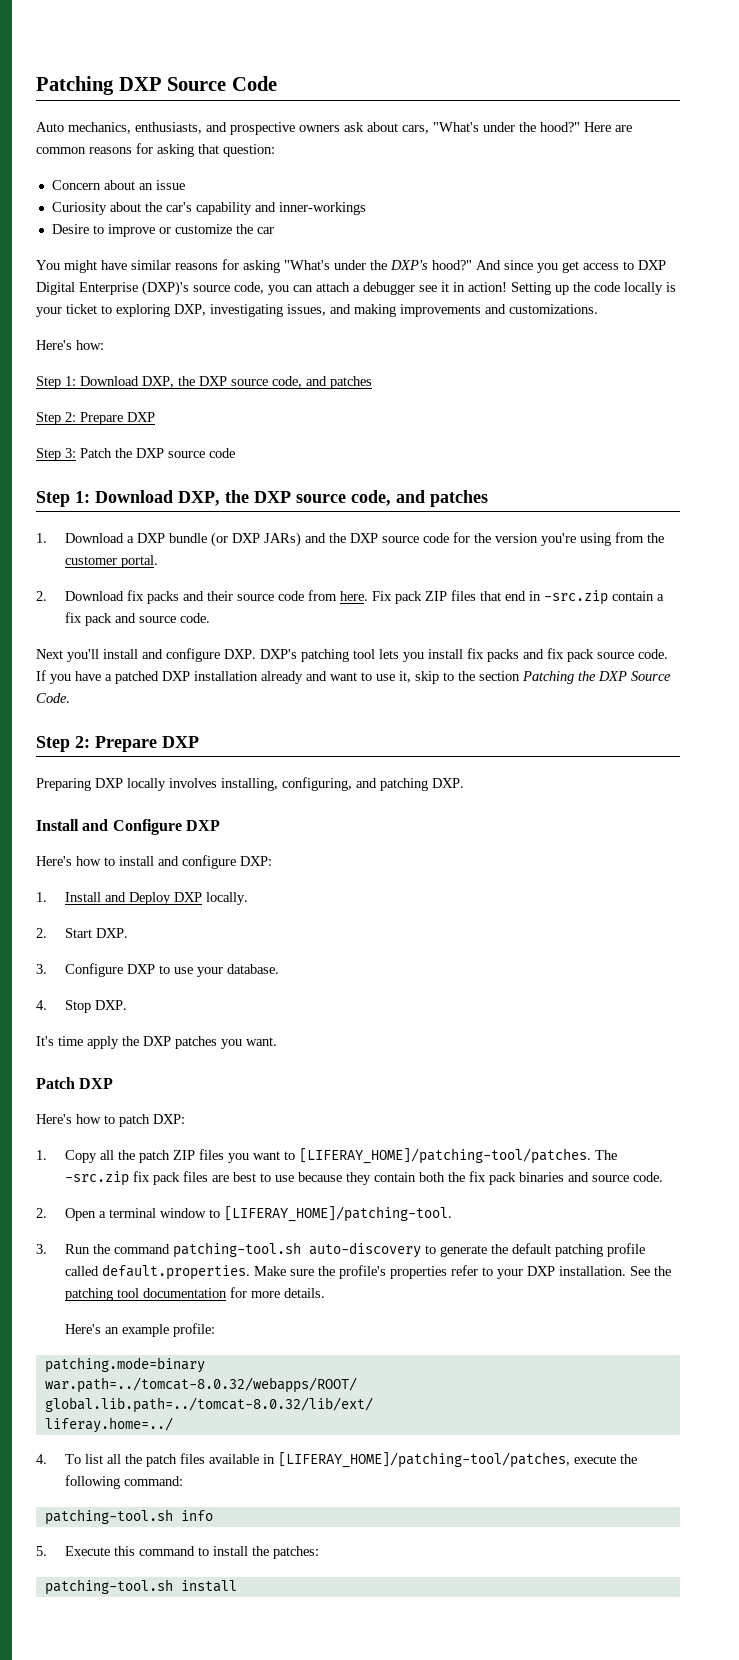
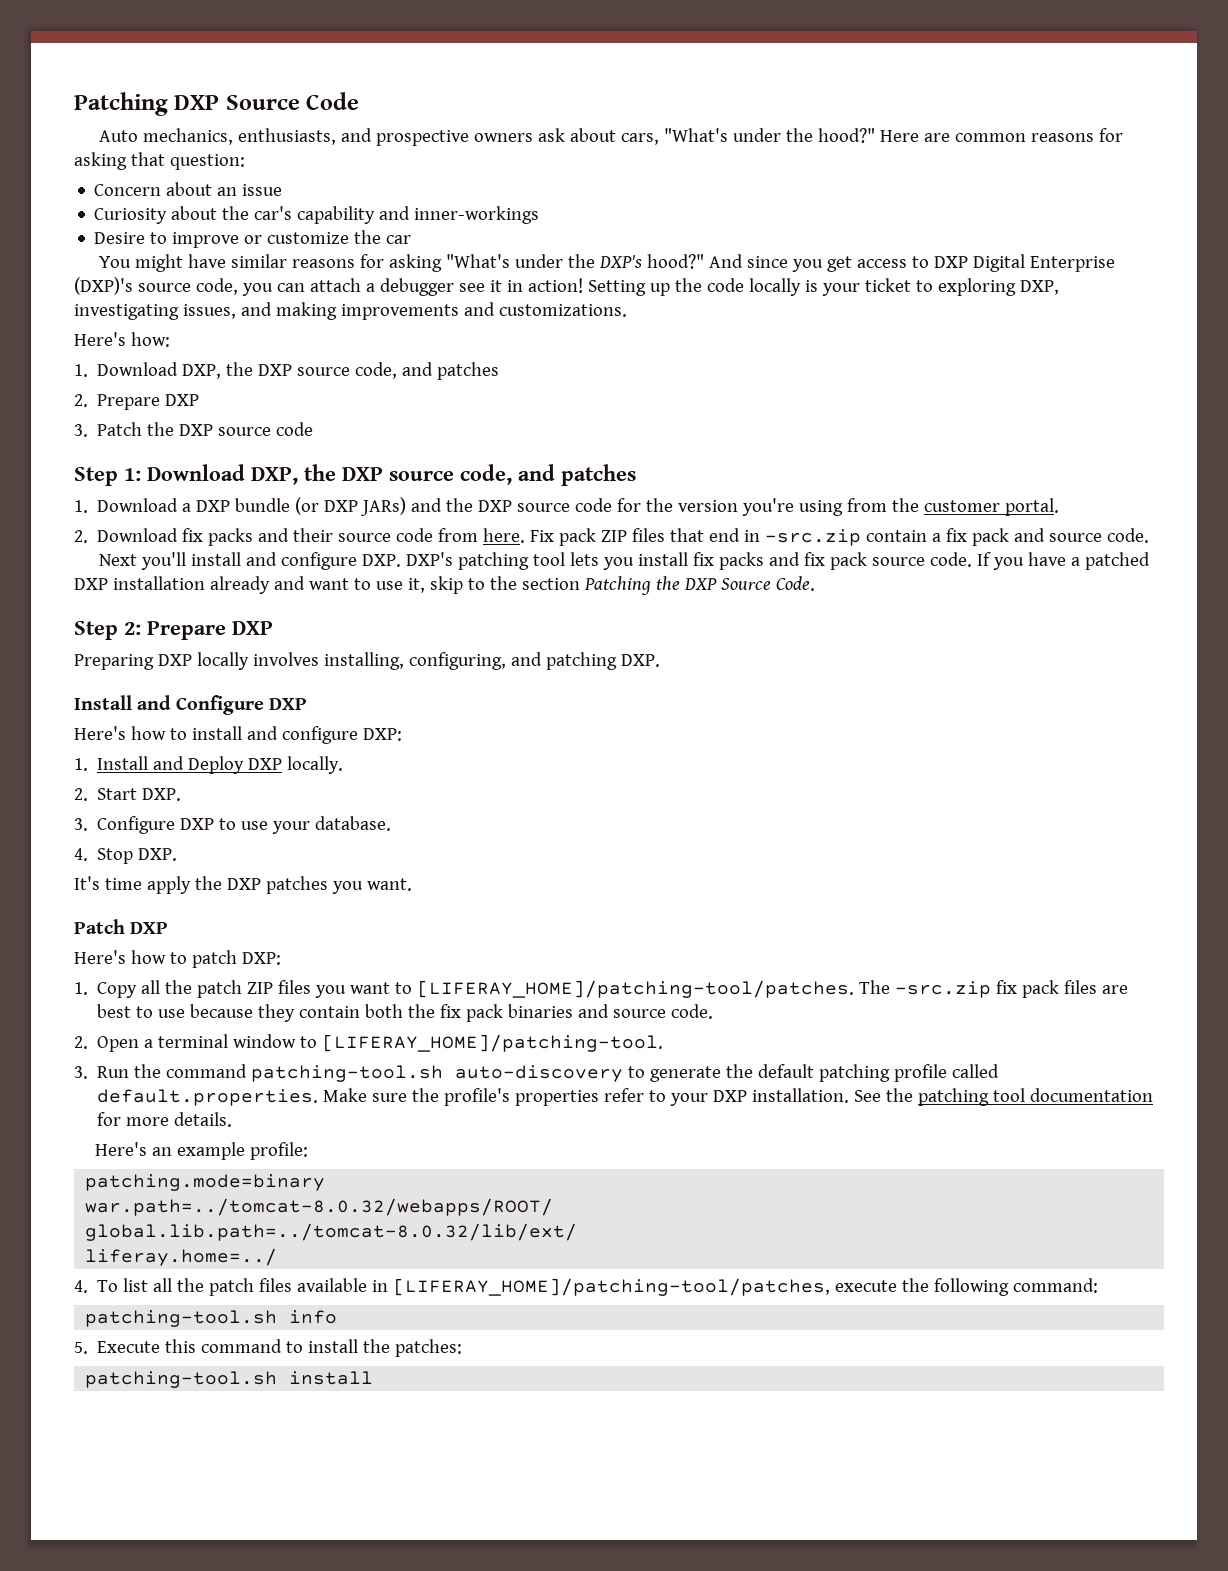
  Here's how:
- Step 1: Download DXP, the DXP source code, and patches
- Step 2: Prepare DXP
- Step 3: Patch the DXP source code
+ 1. Download DXP, the DXP source code, and patches
+ 2. Prepare DXP
+ 3. Patch the DXP source code

